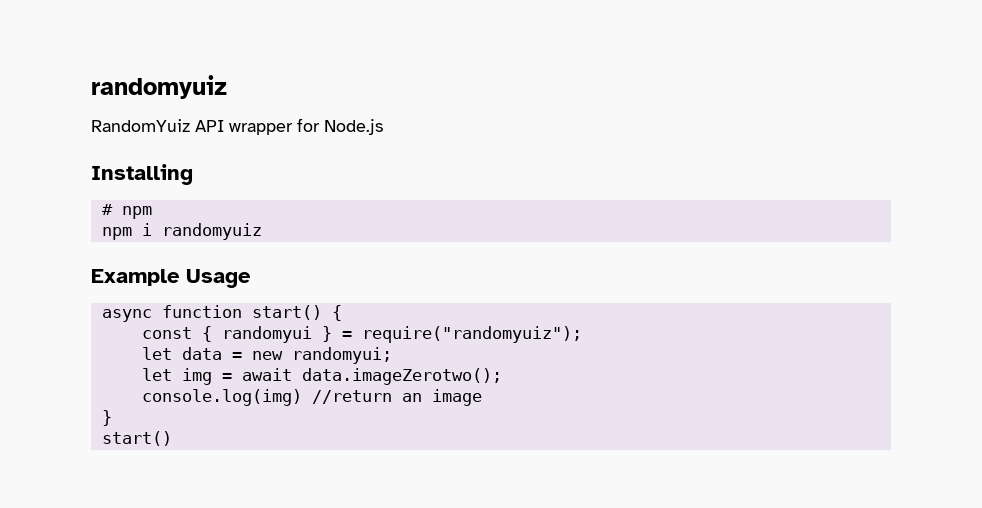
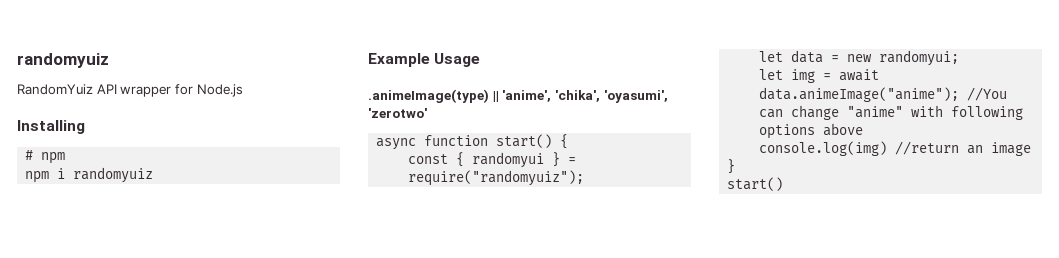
+ .animeImage(type) || 'anime', 'chika', 'oyasumi', 'zerotwo'
- let img = await data.imageZerotwo();
+ let img = await data.animeImage("anime"); //You can change "anime" with following options above

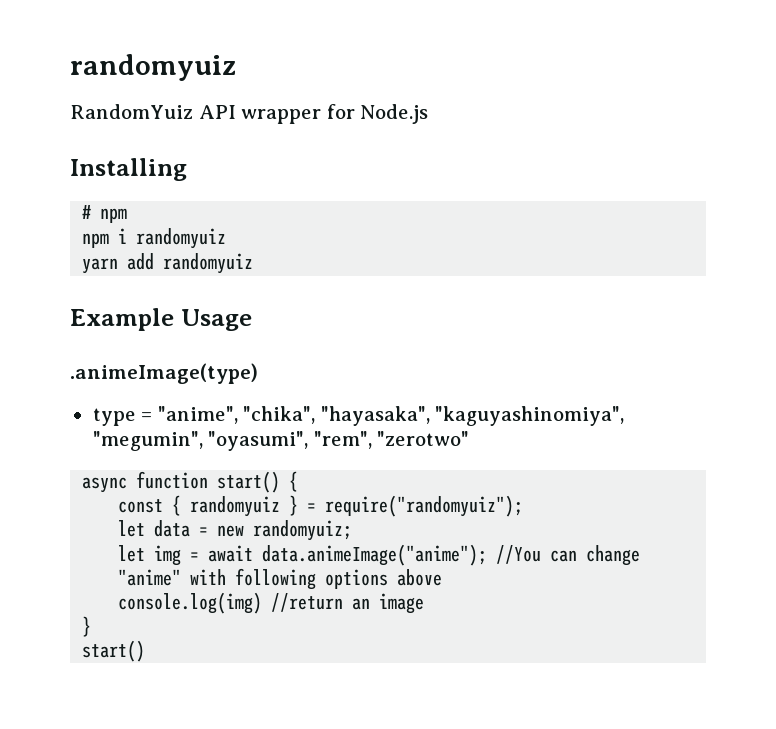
+ yarn add randomyuiz
- .animeImage(type) || 'anime', 'chika', 'oyasumi', 'zerotwo'
+ .animeImage(type)
+ type = "anime", "chika", "hayasaka", "kaguyashinomiya", "megumin", "oyasumi", "rem", "zerotwo"
- const { randomyui } = require("randomyuiz");
+ const { randomyuiz } = require("randomyuiz");
- let data = new randomyui;
+ let data = new randomyuiz;

